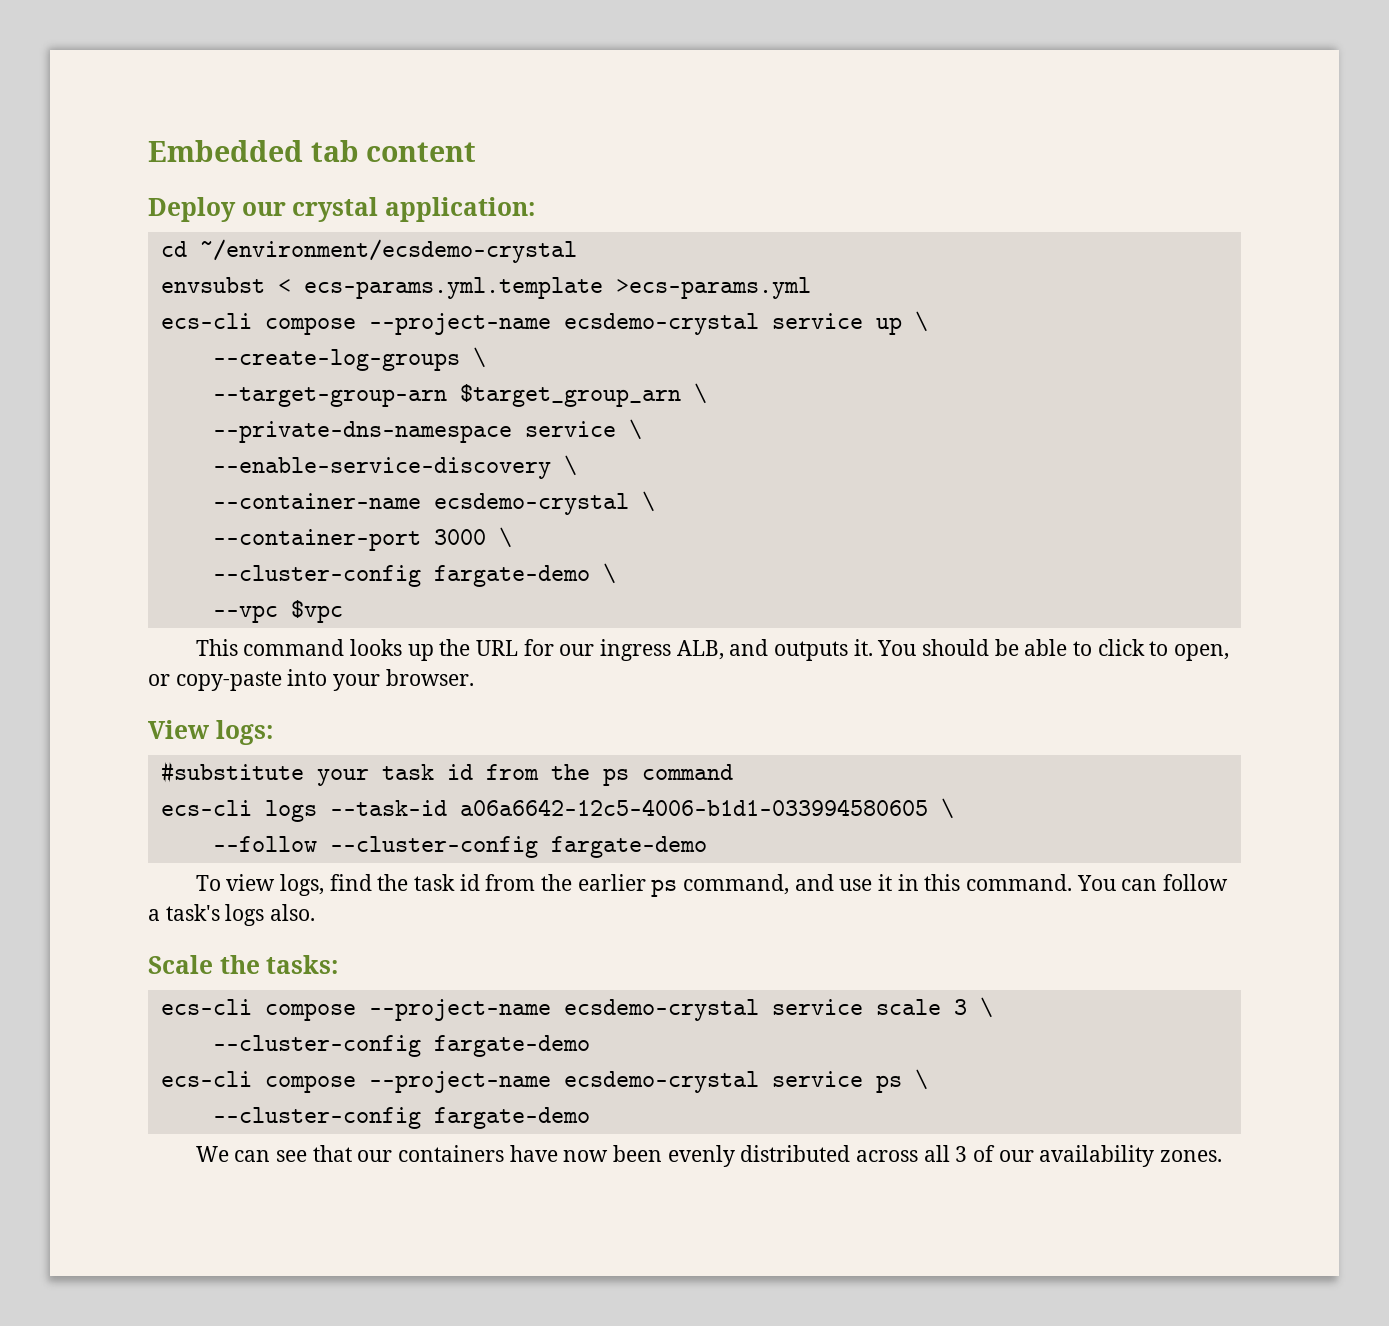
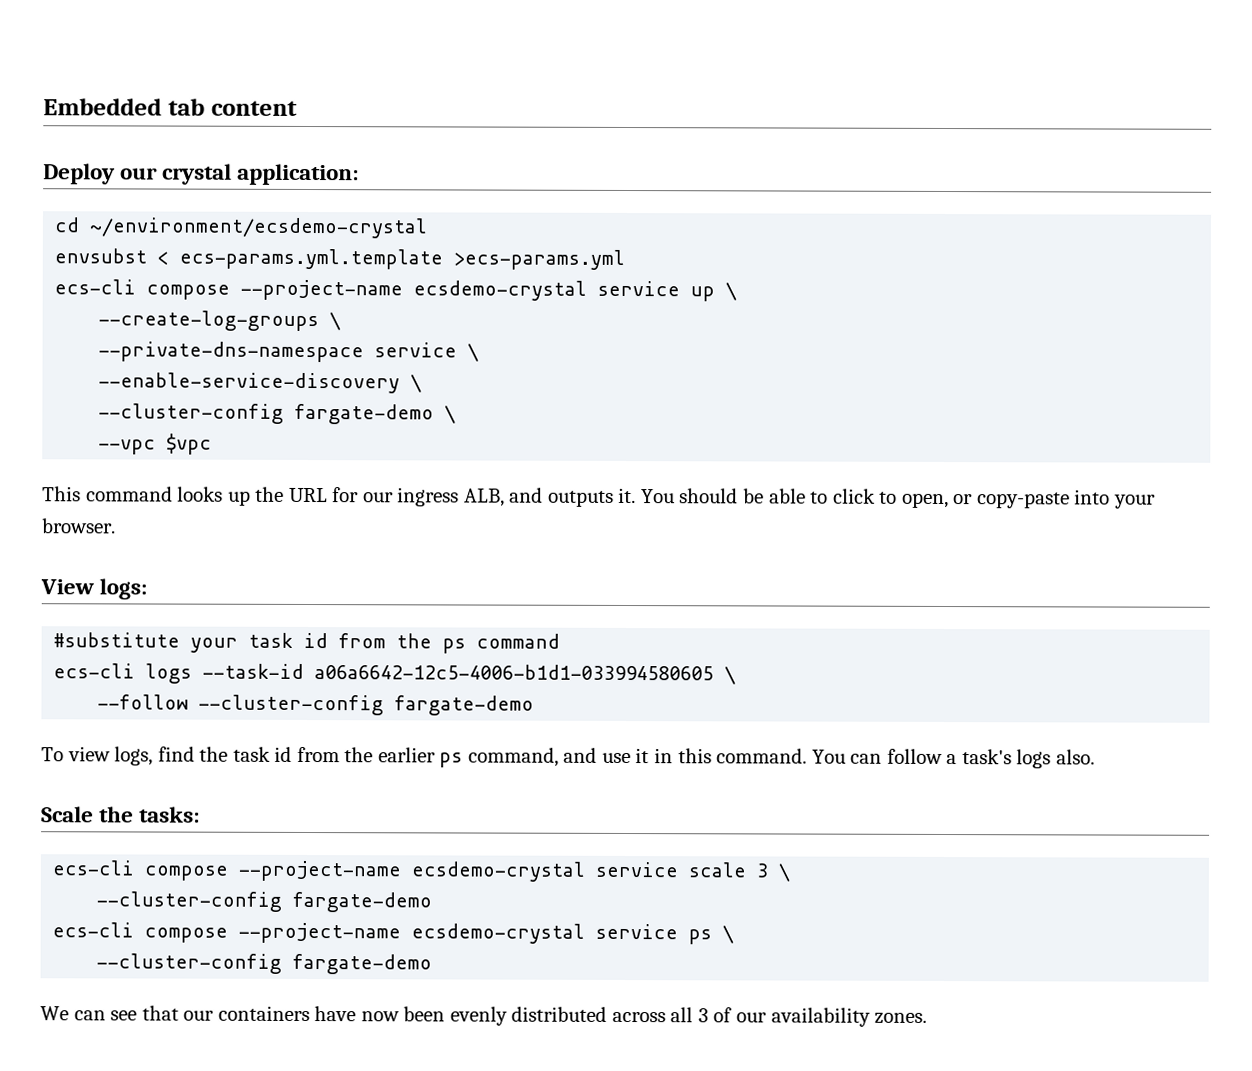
- --target-group-arn $target_group_arn \
- --container-name ecsdemo-crystal \
- --container-port 3000 \

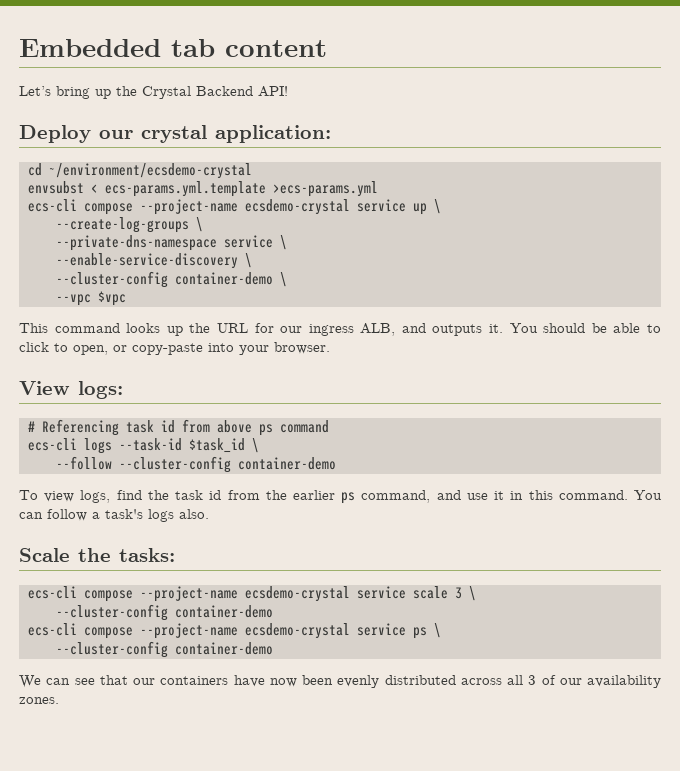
+ Let’s bring up the Crystal Backend API!
- --cluster-config fargate-demo \
+ --cluster-config container-demo \
- #substitute your task id from the ps command
+ # Referencing task id from above ps command
- ecs-cli logs --task-id a06a6642-12c5-4006-b1d1-033994580605 \
+ ecs-cli logs --task-id $task_id \
- --follow --cluster-config fargate-demo
+ --follow --cluster-config container-demo
  ecs-cli compose --project-name ecsdemo-crystal service scale 3 \
- --cluster-config fargate-demo
+ --cluster-config container-demo
  ecs-cli compose --project-name ecsdemo-crystal service ps \
- --cluster-config fargate-demo
+ --cluster-config container-demo

